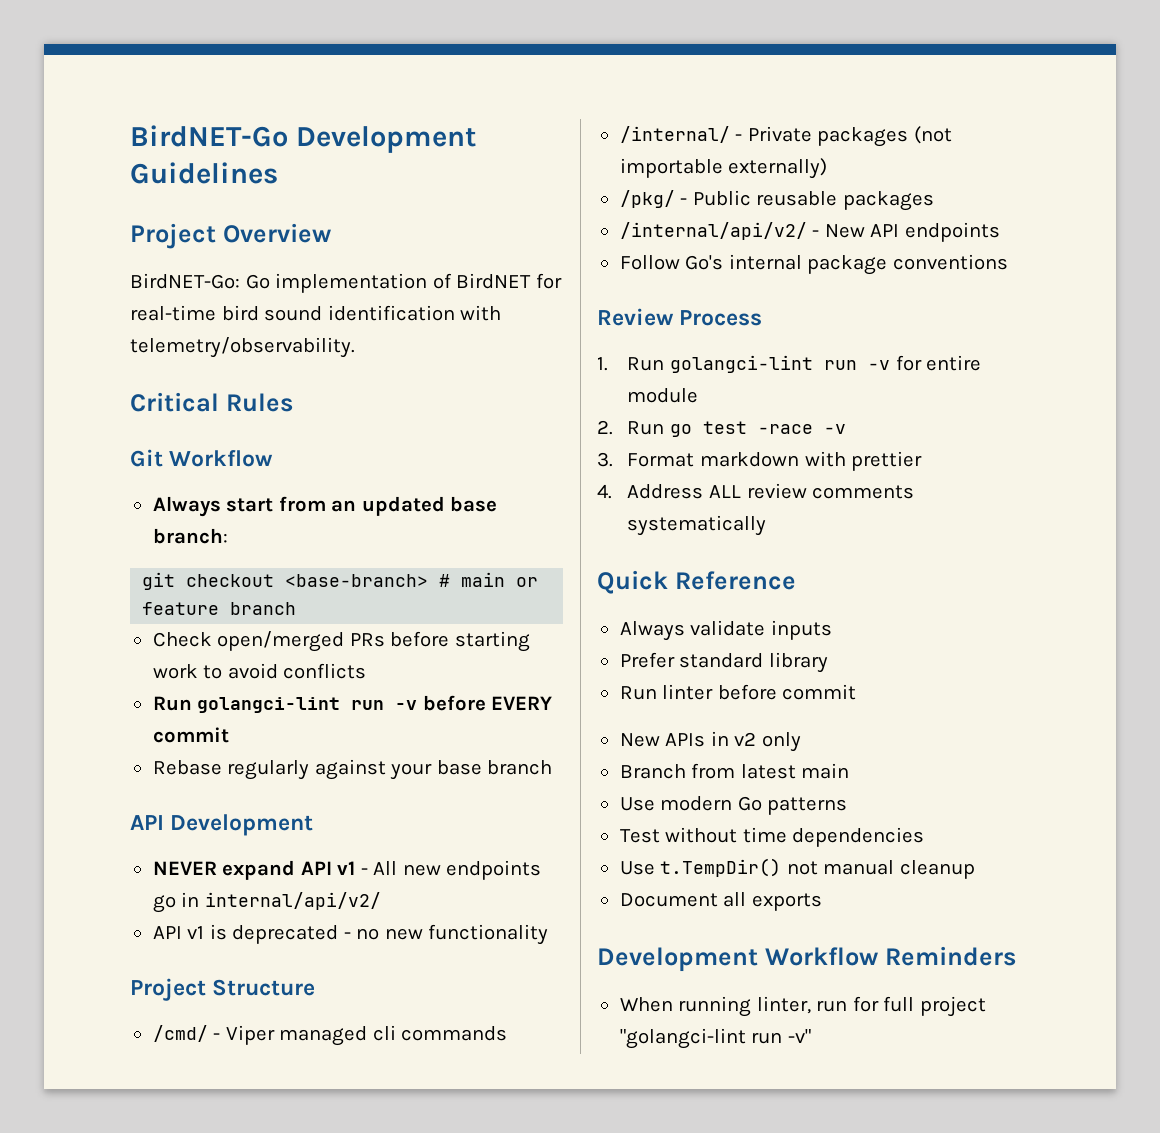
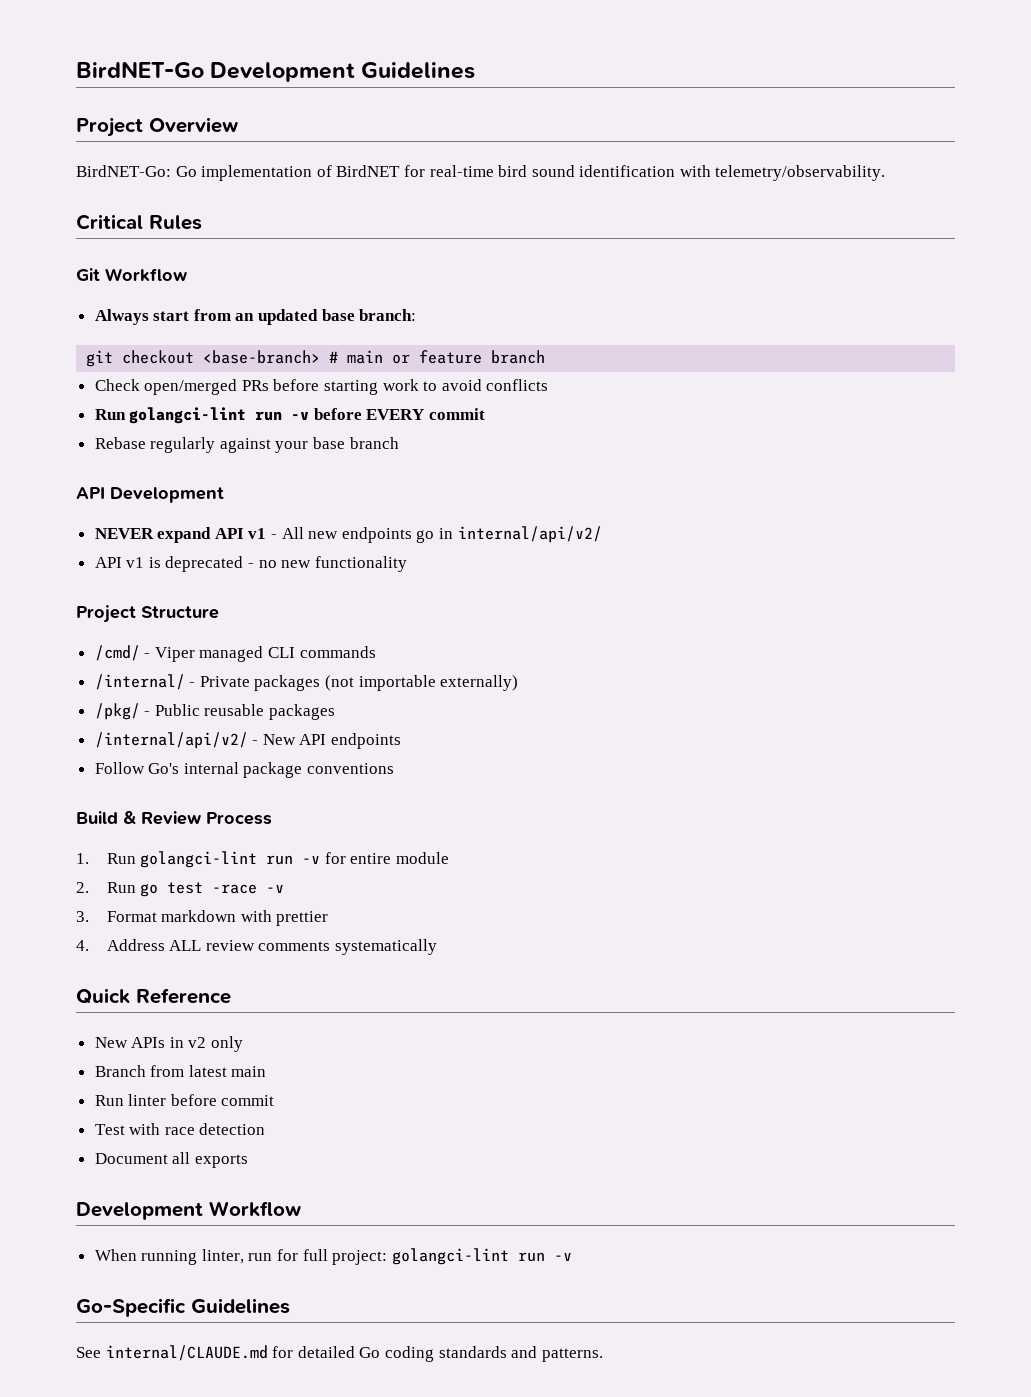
- /cmd/ - Viper managed cli commands
+ /cmd/ - Viper managed CLI commands
- Review Process
+ Build & Review Process
- Always validate inputs
- Prefer standard library
- Run linter before commit
- Use modern Go patterns
- Test without time dependencies
- Use t.TempDir() not manual cleanup
+ Run linter before commit
+ Test with race detection
- Development Workflow Reminders
+ Development Workflow
- When running linter, run for full project "golangci-lint run -v"
+ When running linter, run for full project: golangci-lint run -v
+ Go-Specific Guidelines
+ See internal/CLAUDE.md for detailed Go coding standards and patterns.

